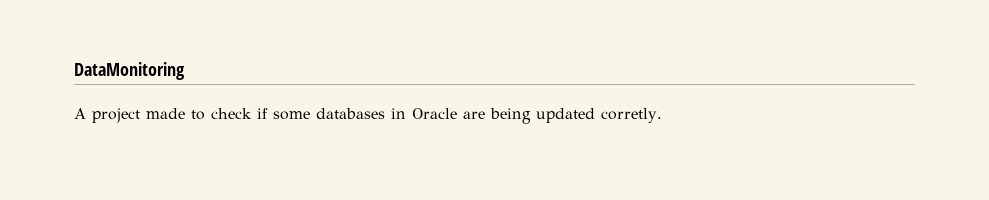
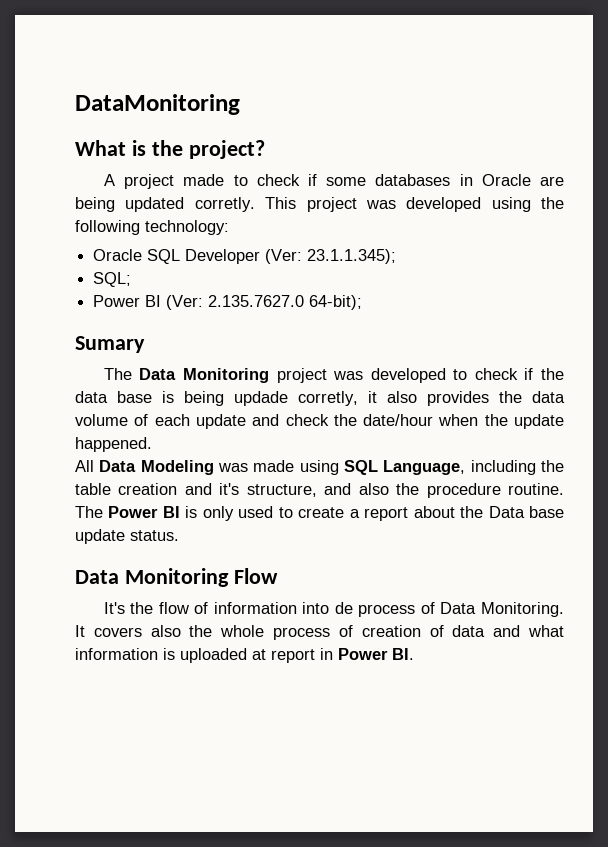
+ What is the project?
+ This project was developed using the following technology:
+ Oracle SQL Developer (Ver: 23.1.1.345);
+ SQL;
+ Power BI (Ver: 2.135.7627.0 64-bit);
+ Sumary
+ The Data Monitoring project was developed to check if the data base is being updade corretly, it also provides the data volume of each update and check the date/hour when the update happened.
+ All Data Modeling was made using SQL Language, including the table creation and it's structure, and also the procedure routine. The Power BI is only used to create a report about the Data base update status.
+ Data Monitoring Flow
+ It's the flow of information into de process of Data Monitoring. It covers also the whole process of creation of data and what information is uploaded at report in Power BI.

